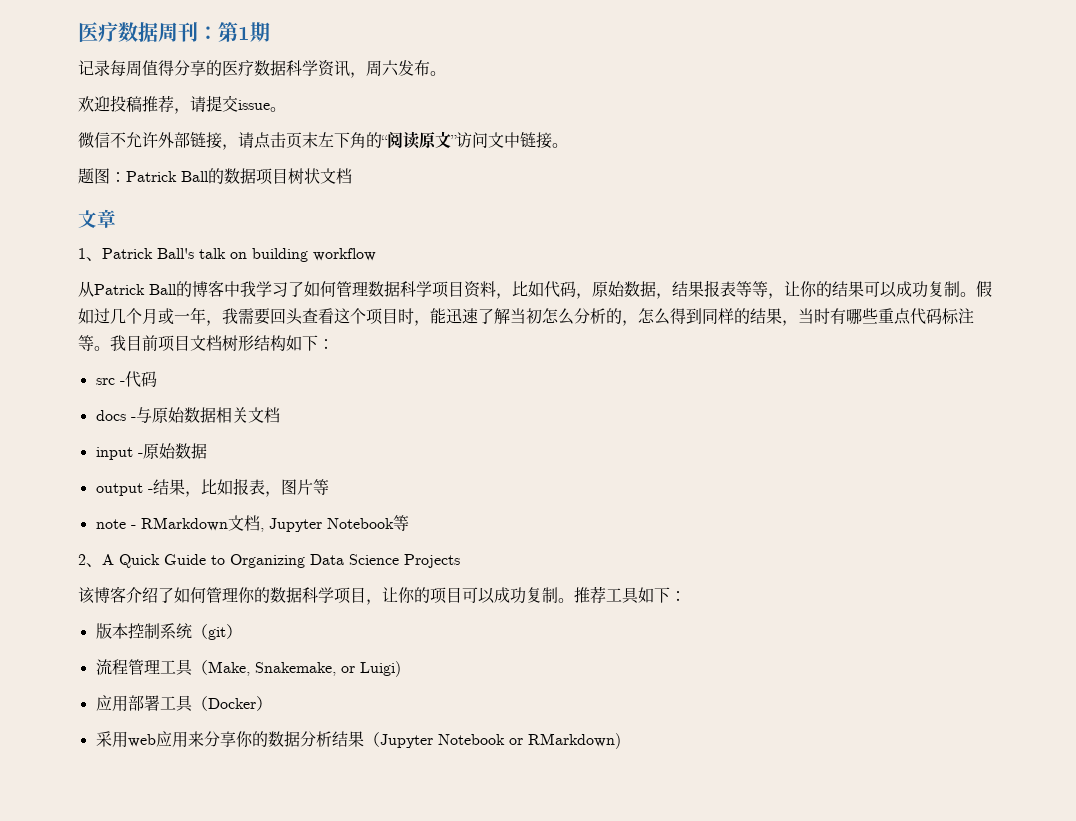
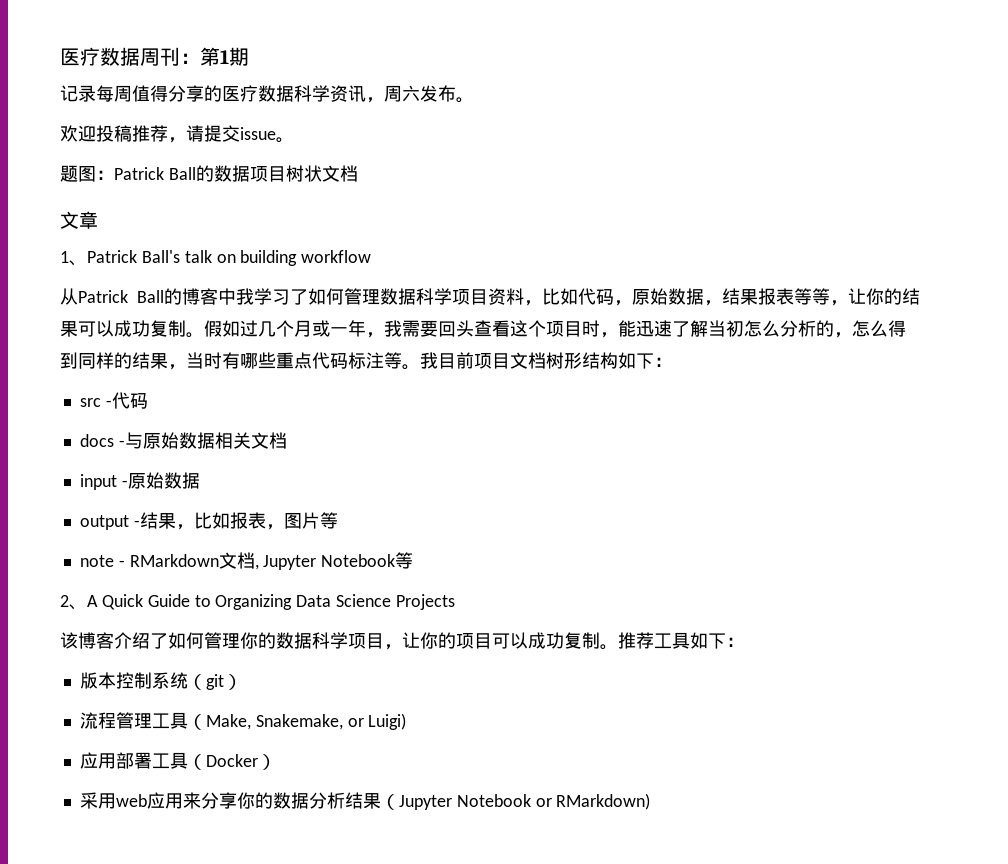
- 微信不允许外部链接，请点击页末左下角的“阅读原文”访问文中链接。

